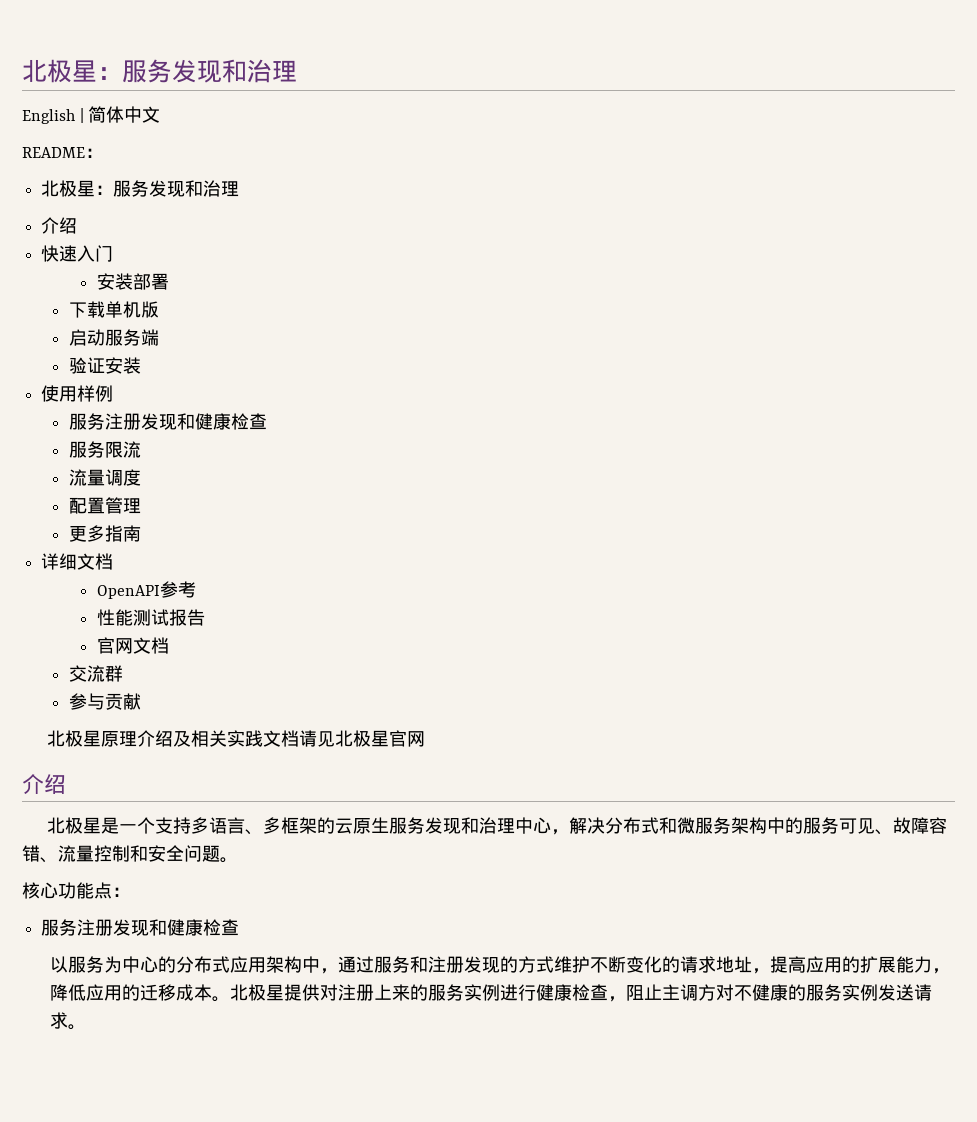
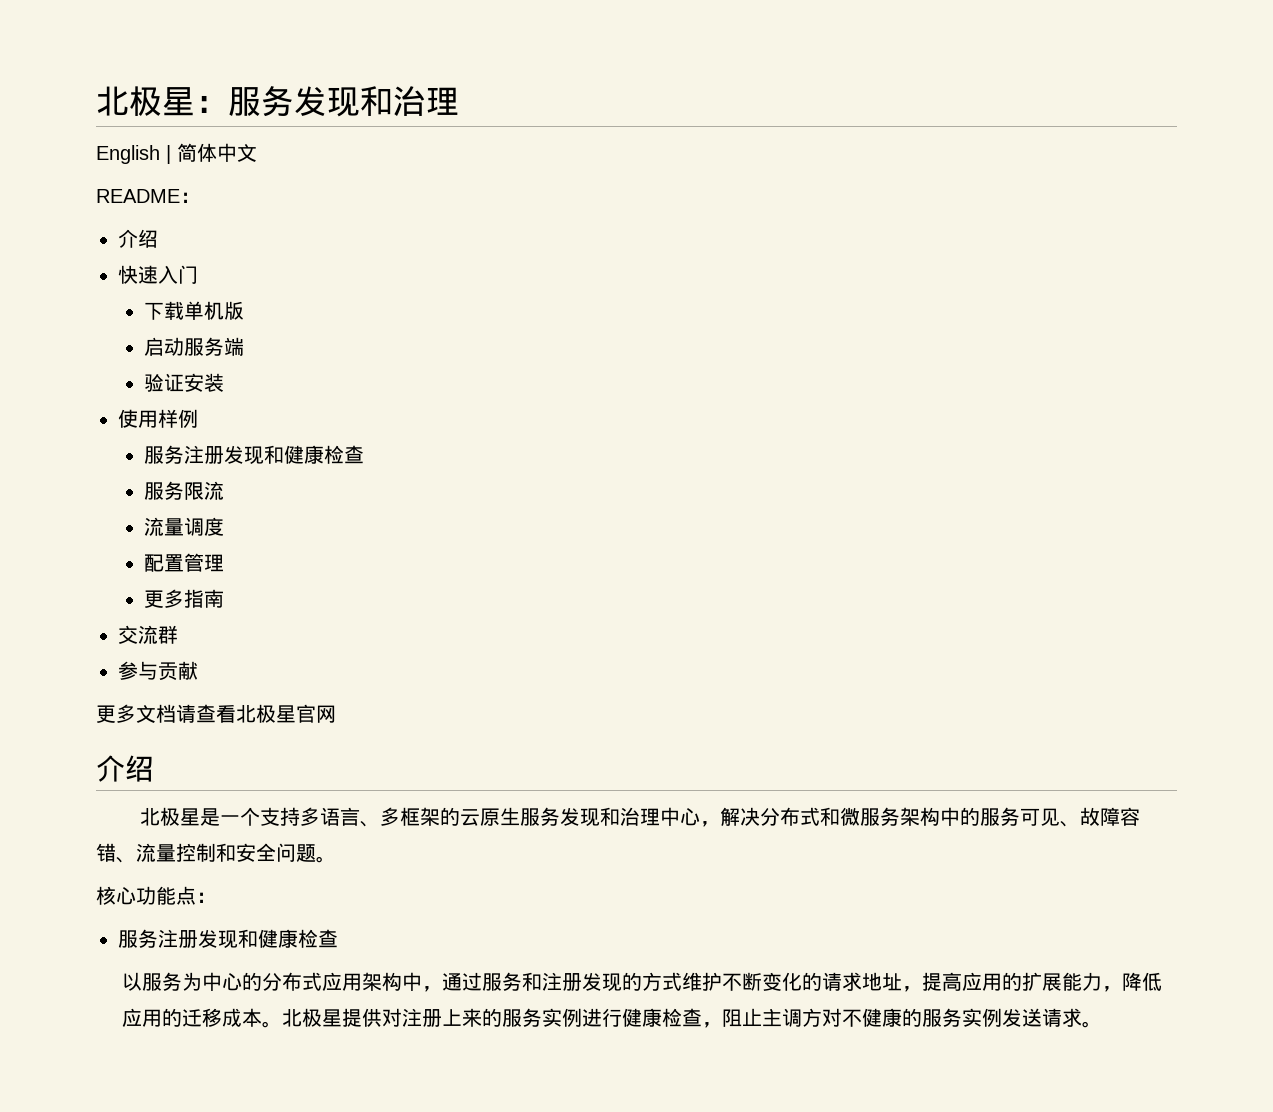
  README：
- 北极星：服务发现和治理
- 安装部署
- 详细文档
- OpenAPI参考
- 性能测试报告
- 官网文档
  交流群
  参与贡献
- 北极星原理介绍及相关实践文档请见北极星官网
+ 更多文档请查看北极星官网

